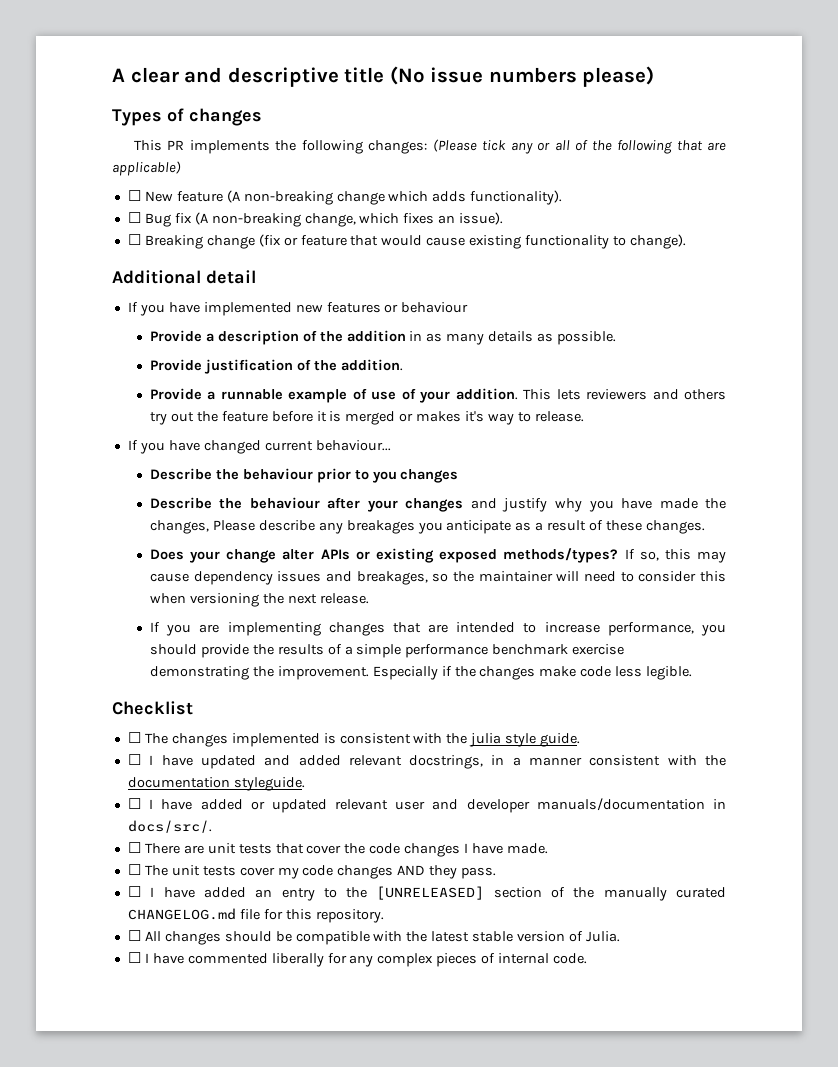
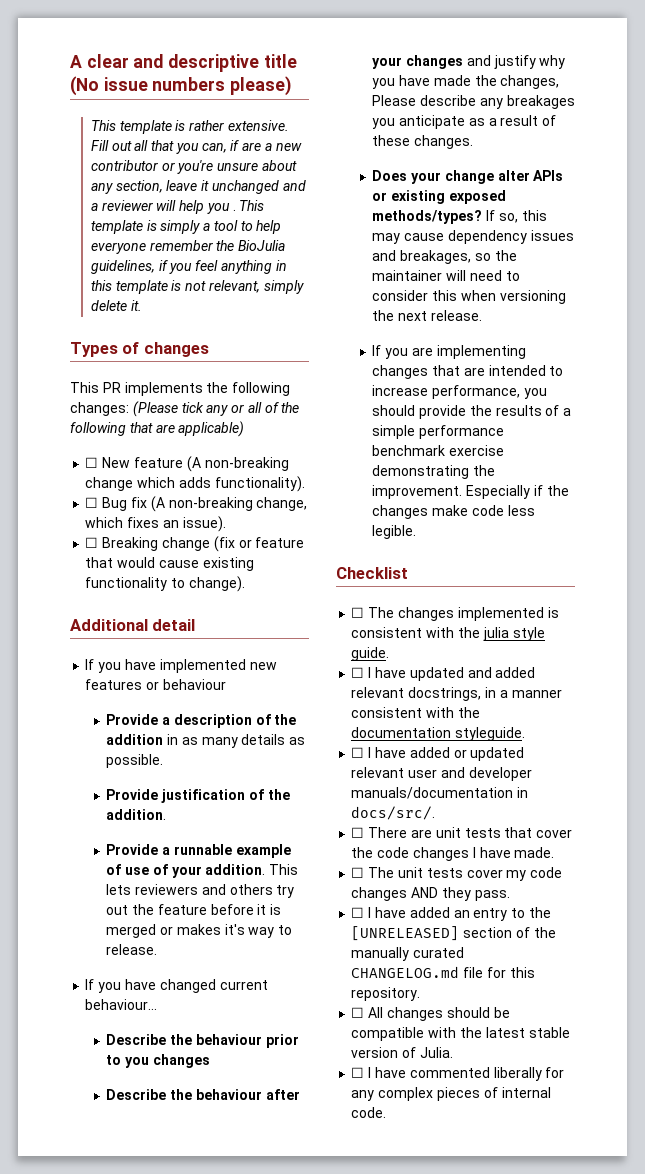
+ This template is rather extensive. Fill out all that you can, if are a new contributor or you're unsure about any section, leave it unchanged and a reviewer will help you . This template is simply a tool to help everyone remember the BioJulia guidelines, if you feel anything in this template is not relevant, simply delete it.

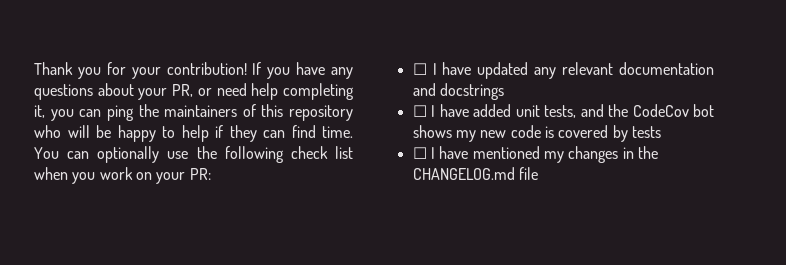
- A clear and descriptive title (No issue numbers please)
- This template is rather extensive. Fill out all that you can, if are a new contributor or you're unsure about any section, leave it unchanged and a reviewer will help you . This template is simply a tool to help everyone remember the BioJulia guidelines, if you feel anything in this template is not relevant, simply delete it.
- Types of changes
- This PR implements the following changes: (Please tick any or all of the following that are applicable)
- ☐ New feature (A non-breaking change which adds functionality).
- ☐ Bug fix (A non-breaking change, which fixes an issue).
- ☐ Breaking change (fix or feature that would cause existing functionality to change).
- Additional detail
- If you have implemented new features or behaviour
- Provide a description of the addition in as many details as possible.
- Provide justification of the addition.
- Provide a runnable example of use of your addition. This lets reviewers and others try out the feature before it is merged or makes it's way to release.
- If you have changed current behaviour...
- Describe the behaviour prior to you changes
- Describe the behaviour after your changes and justify why you have made the changes, Please describe any breakages you anticipate as a result of these changes.
- Does your change alter APIs or existing exposed methods/types? If so, this may cause dependency issues and breakages, so the maintainer will need to consider this when versioning the next release.
- If you are implementing changes that are intended to increase performance, you should provide the results of a simple performance benchmark exercise demonstrating the improvement. Especially if the changes make code less legible.
- Checklist
- ☐ The changes implemented is consistent with the julia style guide.
- ☐ I have updated and added relevant docstrings, in a manner consistent with the documentation styleguide.
- ☐ I have added or updated relevant user and developer manuals/documentation in docs/src/.
- ☐ There are unit tests that cover the code changes I have made.
- ☐ The unit tests cover my code changes AND they pass.
- ☐ I have added an entry to the [UNRELEASED] section of the manually curated CHANGELOG.md file for this repository.
- ☐ All changes should be compatible with the latest stable version of Julia.
- ☐ I have commented liberally for any complex pieces of internal code.
+ Thank you for your contribution! If you have any questions about your PR, or need help completing it, you can ping the maintainers of this repository who will be happy to help if they can find time. You can optionally use the following check list when you work on your PR:
+ ☐ I have updated any relevant documentation and docstrings
+ ☐ I have added unit tests, and the CodeCov bot shows my new code is covered by tests
+ ☐ I have mentioned my changes in the CHANGELOG.md file

